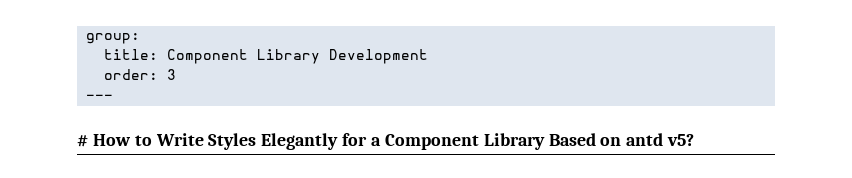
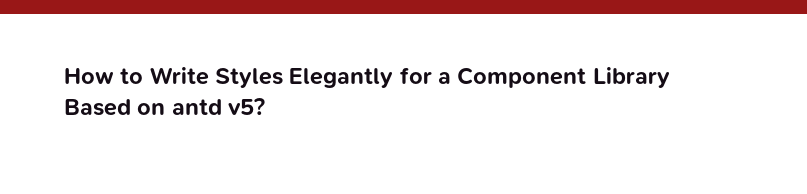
- group:
- title: Component Library Development
- order: 3
- ---
- # How to Write Styles Elegantly for a Component Library Based on antd v5?
+ How to Write Styles Elegantly for a Component Library Based on antd v5?

